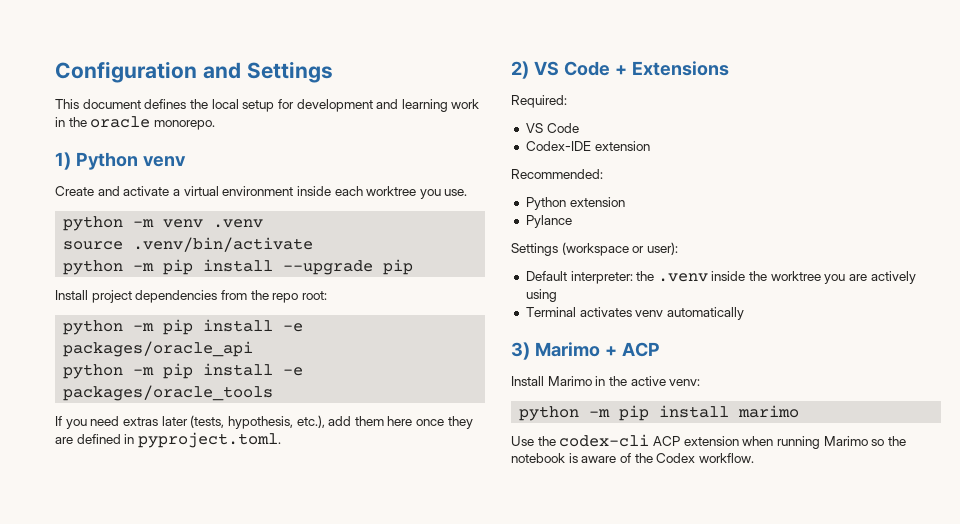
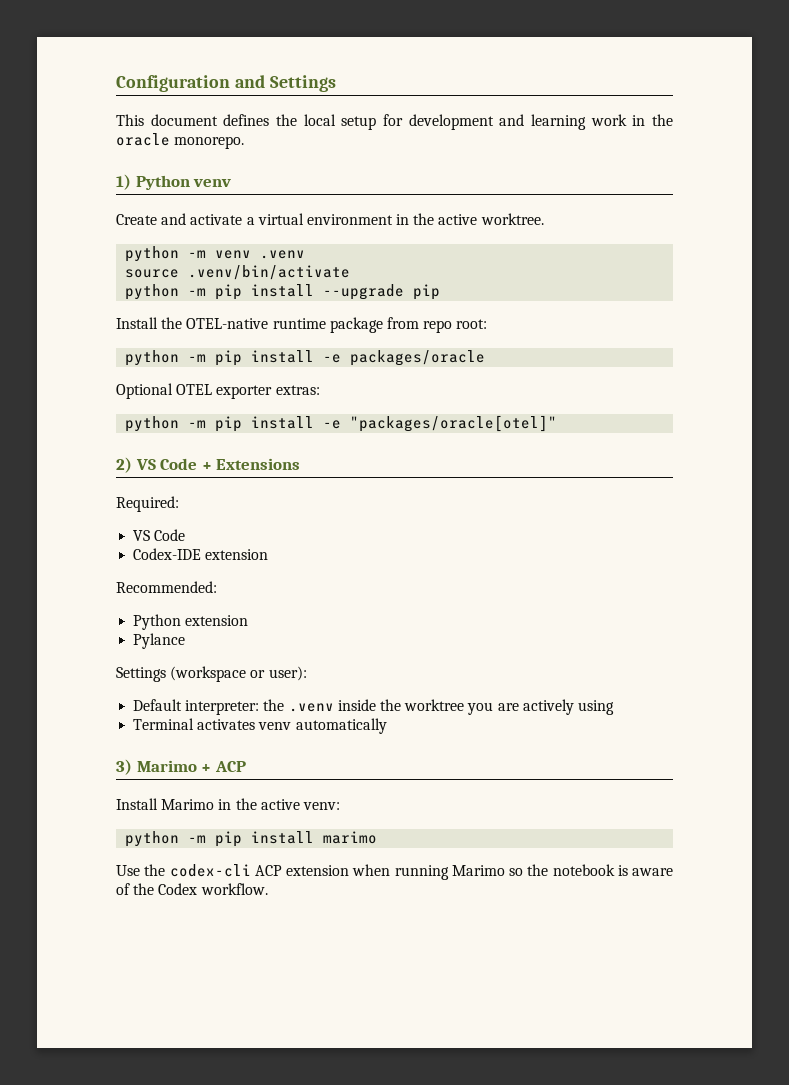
- Create and activate a virtual environment inside each worktree you use.
+ Create and activate a virtual environment in the active worktree.
- Install project dependencies from the repo root:
+ Install the OTEL-native runtime package from repo root:
- python -m pip install -e packages/oracle_api
- python -m pip install -e packages/oracle_tools
- If you need extras later (tests, hypothesis, etc.), add them here once they are defined in pyproject.toml.
+ python -m pip install -e packages/oracle
+ Optional OTEL exporter extras:
+ python -m pip install -e "packages/oracle[otel]"

